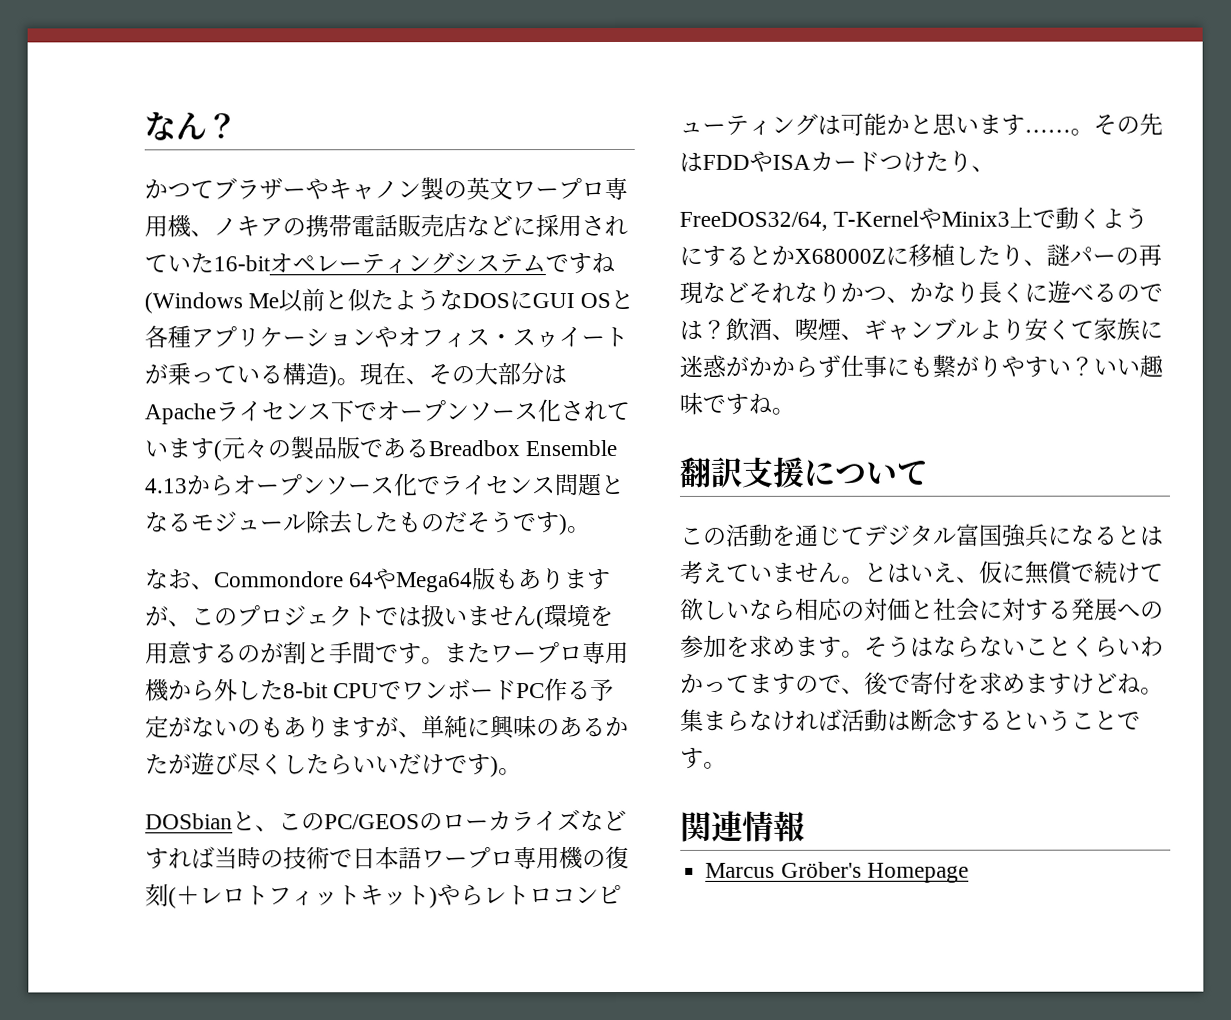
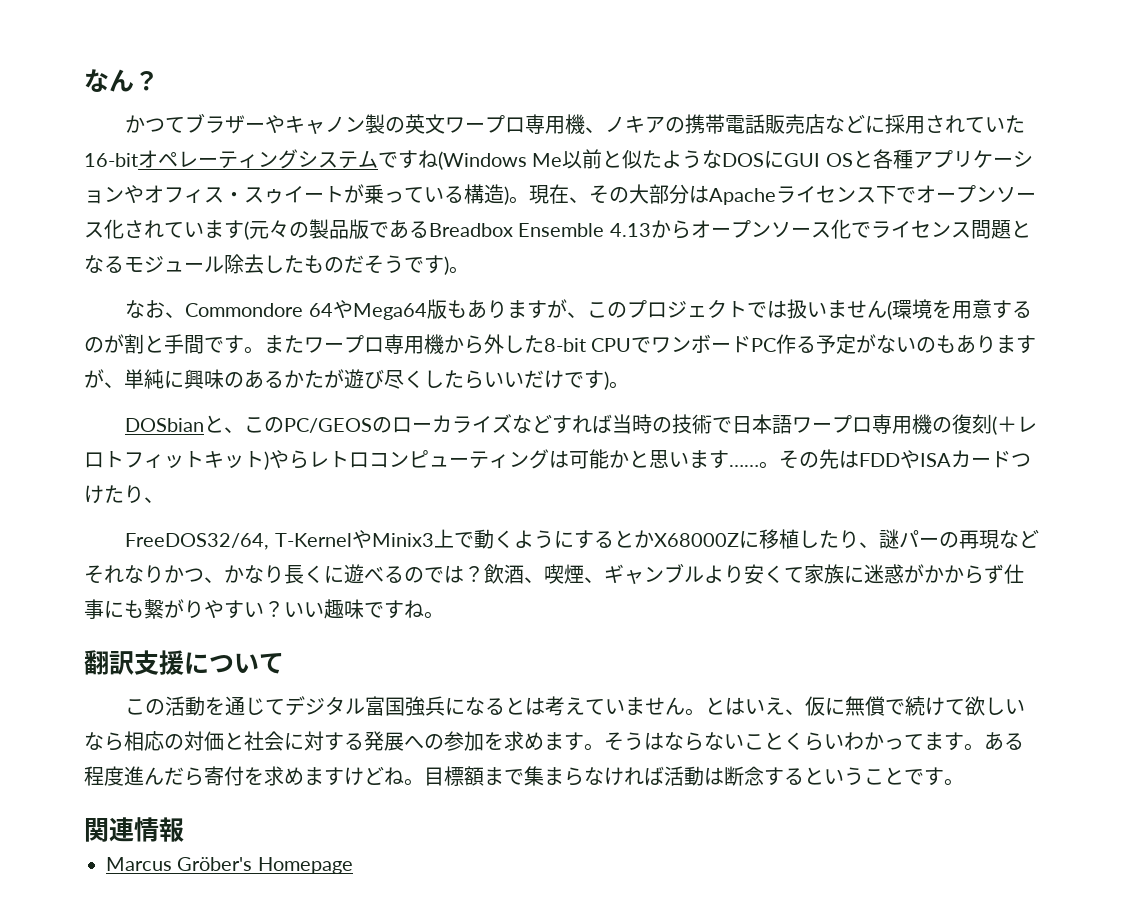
- そうはならないことくらいわかってますので、後で寄付を求めますけどね。
+ そうはならないことくらいわかってます。ある程度進んだら寄付を求めますけどね。
- 集まらなければ活動は断念するということです。
+ 目標額まで集まらなければ活動は断念するということです。

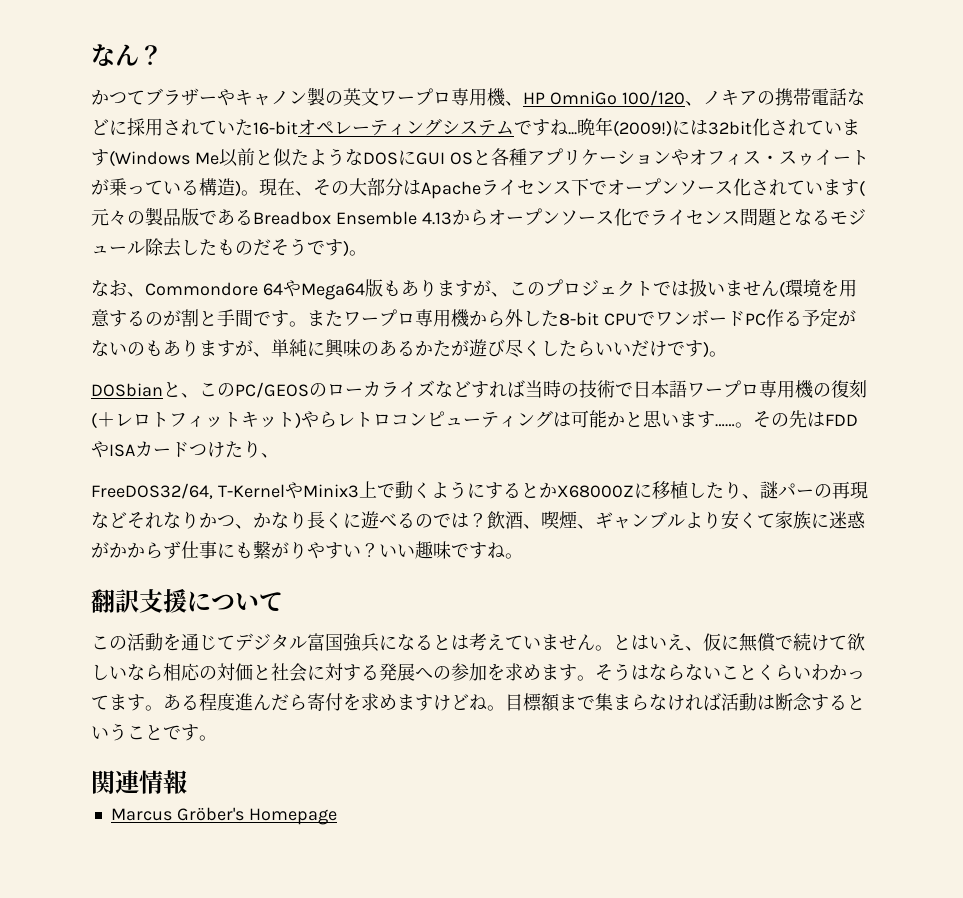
- かつてブラザーやキャノン製の英文ワープロ専用機、ノキアの携帯電話販売店などに採用されていた16-bitオペレーティングシステムですね(Windows Me以前と似たようなDOSにGUI OSと各種アプリケーションやオフィス・スゥイートが乗っている構造)。
+ かつてブラザーやキャノン製の英文ワープロ専用機、HP OmniGo 100/120、ノキアの携帯電話などに採用されていた16-bitオペレーティングシステムですね...晩年(2009!)には32bit化されています(Windows Me以前と似たようなDOSにGUI OSと各種アプリケーションやオフィス・スゥイートが乗っている構造)。

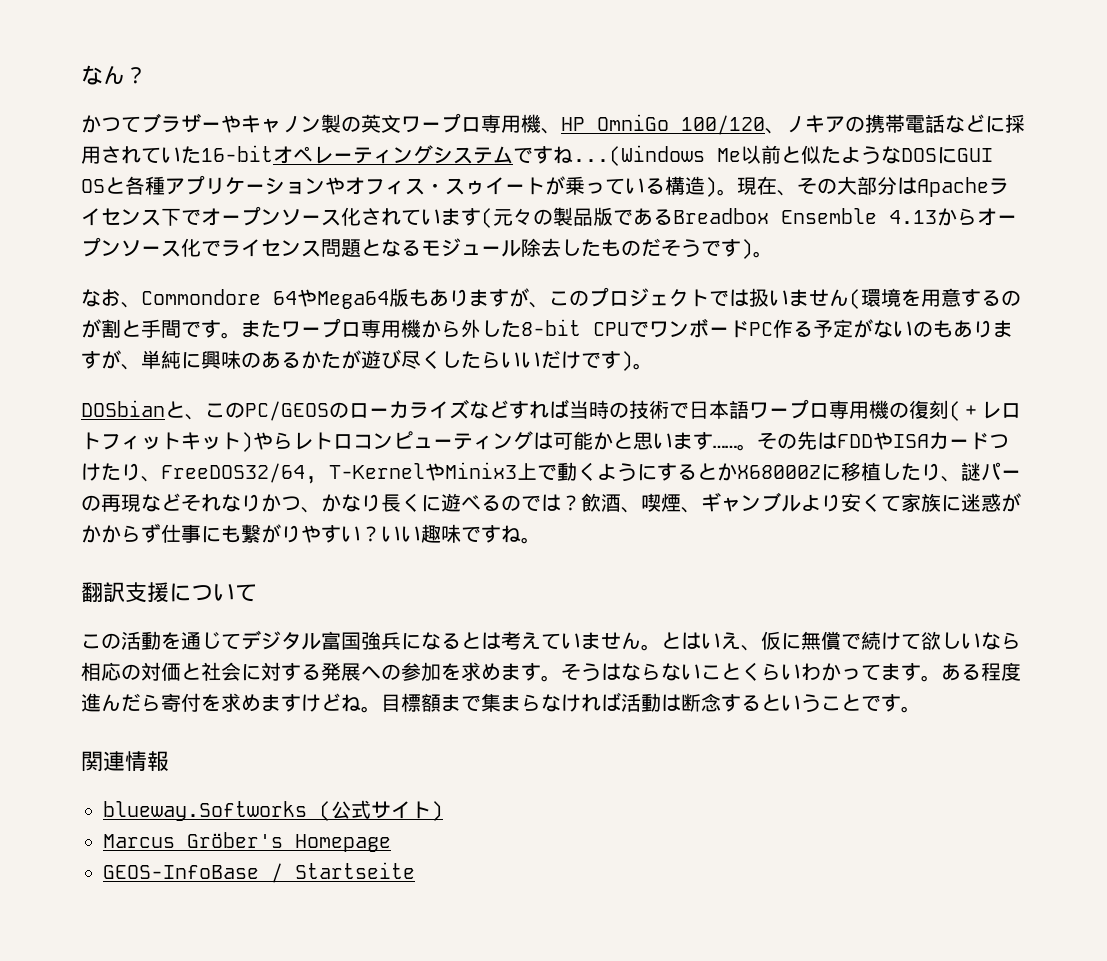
- かつてブラザーやキャノン製の英文ワープロ専用機、HP OmniGo 100/120、ノキアの携帯電話などに採用されていた16-bitオペレーティングシステムですね...晩年(2009!)には32bit化されています(Windows Me以前と似たようなDOSにGUI OSと各種アプリケーションやオフィス・スゥイートが乗っている構造)。
+ かつてブラザーやキャノン製の英文ワープロ専用機、HP OmniGo 100/120、ノキアの携帯電話などに採用されていた16-bitオペレーティングシステムですね...(Windows Me以前と似たようなDOSにGUI OSと各種アプリケーションやオフィス・スゥイートが乗っている構造)。
- その先はFDDやISAカードつけたり、
- FreeDOS32/64, T-KernelやMinix3上で動くようにするとかX68000Zに移植したり、謎パーの再現などそれなりかつ、かなり長くに遊べるのでは？
+ その先はFDDやISAカードつけたり、FreeDOS32/64, T-KernelやMinix3上で動くようにするとかX68000Zに移植したり、謎パーの再現などそれなりかつ、かなり長くに遊べるのでは？
+ blueway.Softworks (公式サイト)
+ GEOS-InfoBase / Startseite

